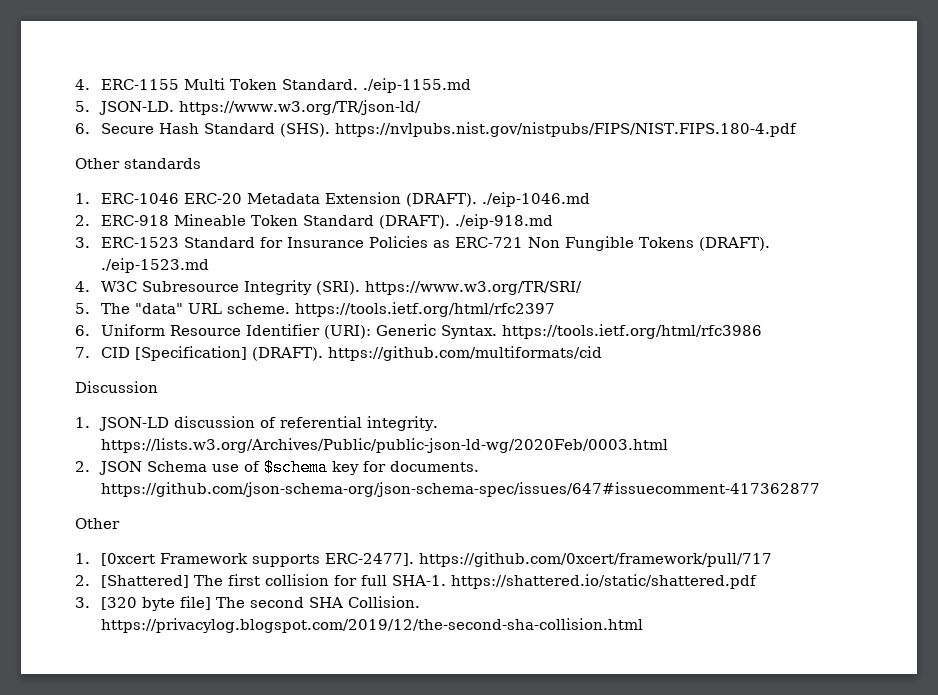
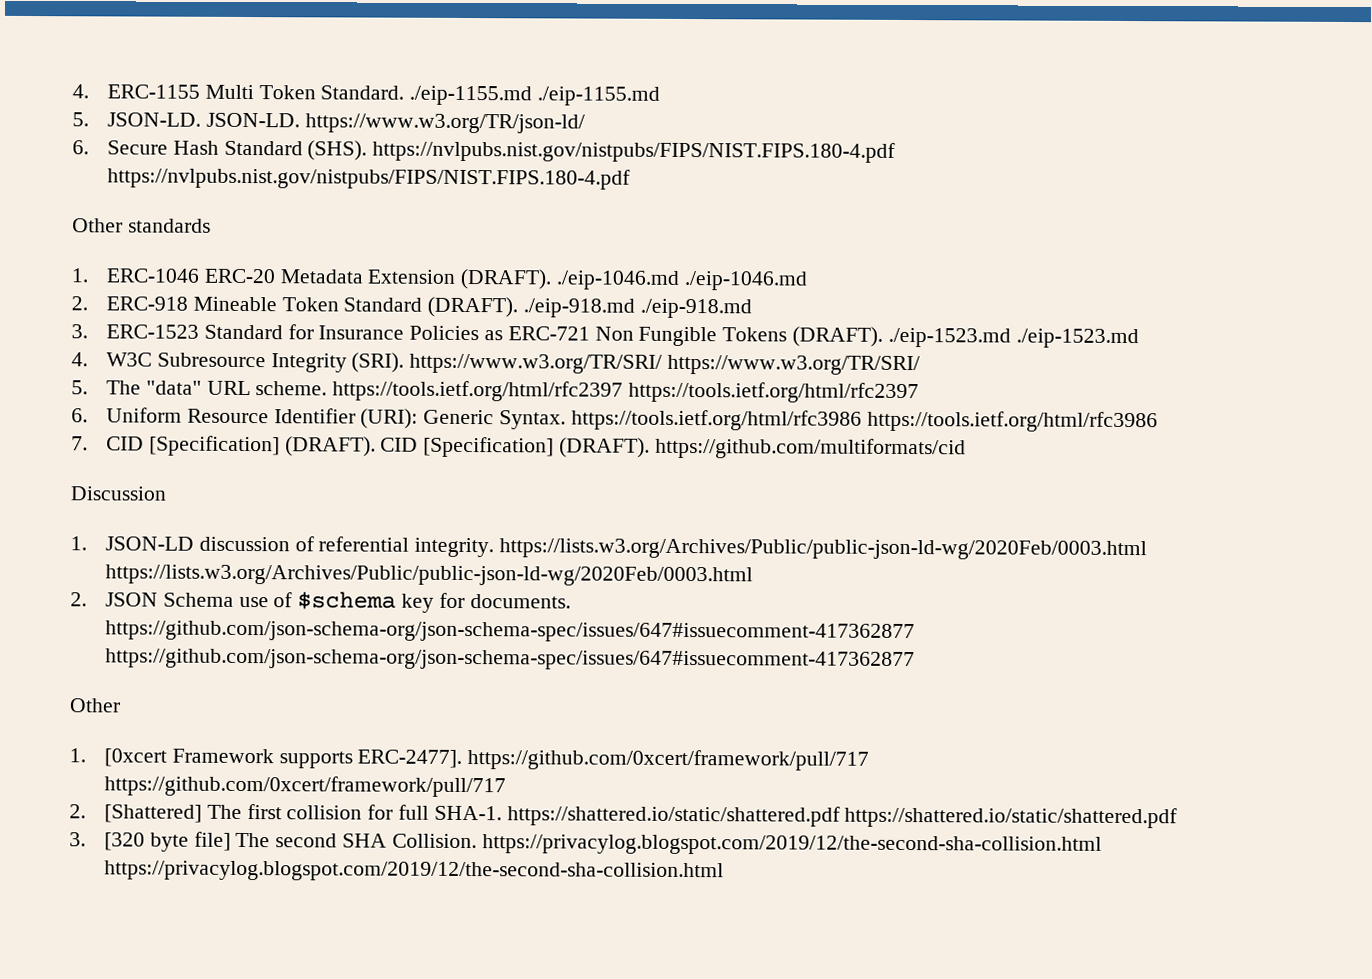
- 4. ERC-1155 Multi Token Standard. ./eip-1155.md
+ 4. ERC-1155 Multi Token Standard. ./eip-1155.md ./eip-1155.md
- 5. JSON-LD. https://www.w3.org/TR/json-ld/
+ 5. JSON-LD. JSON-LD. https://www.w3.org/TR/json-ld/
- 6. Secure Hash Standard (SHS). https://nvlpubs.nist.gov/nistpubs/FIPS/NIST.FIPS.180-4.pdf
+ 6. Secure Hash Standard (SHS). https://nvlpubs.nist.gov/nistpubs/FIPS/NIST.FIPS.180-4.pdf https://nvlpubs.nist.gov/nistpubs/FIPS/NIST.FIPS.180-4.pdf
- 1. ERC-1046 ERC-20 Metadata Extension (DRAFT). ./eip-1046.md
+ 1. ERC-1046 ERC-20 Metadata Extension (DRAFT). ./eip-1046.md ./eip-1046.md
- 2. ERC-918 Mineable Token Standard (DRAFT). ./eip-918.md
+ 2. ERC-918 Mineable Token Standard (DRAFT). ./eip-918.md ./eip-918.md
- 3. ERC-1523 Standard for Insurance Policies as ERC-721 Non Fungible Tokens (DRAFT). ./eip-1523.md
+ 3. ERC-1523 Standard for Insurance Policies as ERC-721 Non Fungible Tokens (DRAFT). ./eip-1523.md ./eip-1523.md
- 4. W3C Subresource Integrity (SRI). https://www.w3.org/TR/SRI/
+ 4. W3C Subresource Integrity (SRI). https://www.w3.org/TR/SRI/ https://www.w3.org/TR/SRI/
- 5. The "data" URL scheme. https://tools.ietf.org/html/rfc2397
+ 5. The "data" URL scheme. https://tools.ietf.org/html/rfc2397 https://tools.ietf.org/html/rfc2397
- 6. Uniform Resource Identifier (URI): Generic Syntax. https://tools.ietf.org/html/rfc3986
+ 6. Uniform Resource Identifier (URI): Generic Syntax. https://tools.ietf.org/html/rfc3986 https://tools.ietf.org/html/rfc3986
- 7. CID [Specification] (DRAFT). https://github.com/multiformats/cid
+ 7. CID [Specification] (DRAFT). CID [Specification] (DRAFT). https://github.com/multiformats/cid
- 1. JSON-LD discussion of referential integrity. https://lists.w3.org/Archives/Public/public-json-ld-wg/2020Feb/0003.html
+ 1. JSON-LD discussion of referential integrity. https://lists.w3.org/Archives/Public/public-json-ld-wg/2020Feb/0003.html https://lists.w3.org/Archives/Public/public-json-ld-wg/2020Feb/0003.html
- 2. JSON Schema use of $schema key for documents. https://github.com/json-schema-org/json-schema-spec/issues/647#issuecomment-417362877
+ 2. JSON Schema use of $schema key for documents. https://github.com/json-schema-org/json-schema-spec/issues/647#issuecomment-417362877 https://github.com/json-schema-org/json-schema-spec/issues/647#issuecomment-417362877
- 1. [0xcert Framework supports ERC-2477]. https://github.com/0xcert/framework/pull/717
+ 1. [0xcert Framework supports ERC-2477]. https://github.com/0xcert/framework/pull/717 https://github.com/0xcert/framework/pull/717
- 2. [Shattered] The first collision for full SHA-1. https://shattered.io/static/shattered.pdf
+ 2. [Shattered] The first collision for full SHA-1. https://shattered.io/static/shattered.pdf https://shattered.io/static/shattered.pdf
- 3. [320 byte file] The second SHA Collision. https://privacylog.blogspot.com/2019/12/the-second-sha-collision.html
+ 3. [320 byte file] The second SHA Collision. https://privacylog.blogspot.com/2019/12/the-second-sha-collision.html https://privacylog.blogspot.com/2019/12/the-second-sha-collision.html

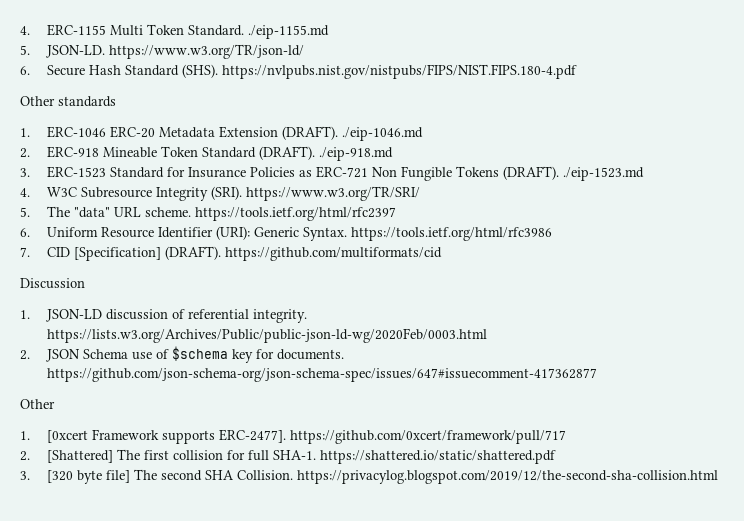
- 4. ERC-1155 Multi Token Standard. ./eip-1155.md ./eip-1155.md
+ 4. ERC-1155 Multi Token Standard. ./eip-1155.md
- 5. JSON-LD. JSON-LD. https://www.w3.org/TR/json-ld/
+ 5. JSON-LD. https://www.w3.org/TR/json-ld/
- 6. Secure Hash Standard (SHS). https://nvlpubs.nist.gov/nistpubs/FIPS/NIST.FIPS.180-4.pdf https://nvlpubs.nist.gov/nistpubs/FIPS/NIST.FIPS.180-4.pdf
+ 6. Secure Hash Standard (SHS). https://nvlpubs.nist.gov/nistpubs/FIPS/NIST.FIPS.180-4.pdf
- 1. ERC-1046 ERC-20 Metadata Extension (DRAFT). ./eip-1046.md ./eip-1046.md
+ 1. ERC-1046 ERC-20 Metadata Extension (DRAFT). ./eip-1046.md
- 2. ERC-918 Mineable Token Standard (DRAFT). ./eip-918.md ./eip-918.md
+ 2. ERC-918 Mineable Token Standard (DRAFT). ./eip-918.md
- 3. ERC-1523 Standard for Insurance Policies as ERC-721 Non Fungible Tokens (DRAFT). ./eip-1523.md ./eip-1523.md
+ 3. ERC-1523 Standard for Insurance Policies as ERC-721 Non Fungible Tokens (DRAFT). ./eip-1523.md
- 4. W3C Subresource Integrity (SRI). https://www.w3.org/TR/SRI/ https://www.w3.org/TR/SRI/
+ 4. W3C Subresource Integrity (SRI). https://www.w3.org/TR/SRI/
- 5. The "data" URL scheme. https://tools.ietf.org/html/rfc2397 https://tools.ietf.org/html/rfc2397
+ 5. The "data" URL scheme. https://tools.ietf.org/html/rfc2397
- 6. Uniform Resource Identifier (URI): Generic Syntax. https://tools.ietf.org/html/rfc3986 https://tools.ietf.org/html/rfc3986
+ 6. Uniform Resource Identifier (URI): Generic Syntax. https://tools.ietf.org/html/rfc3986
- 7. CID [Specification] (DRAFT). CID [Specification] (DRAFT). https://github.com/multiformats/cid
+ 7. CID [Specification] (DRAFT). https://github.com/multiformats/cid
- 1. JSON-LD discussion of referential integrity. https://lists.w3.org/Archives/Public/public-json-ld-wg/2020Feb/0003.html https://lists.w3.org/Archives/Public/public-json-ld-wg/2020Feb/0003.html
+ 1. JSON-LD discussion of referential integrity. https://lists.w3.org/Archives/Public/public-json-ld-wg/2020Feb/0003.html
- 2. JSON Schema use of $schema key for documents. https://github.com/json-schema-org/json-schema-spec/issues/647#issuecomment-417362877 https://github.com/json-schema-org/json-schema-spec/issues/647#issuecomment-417362877
+ 2. JSON Schema use of $schema key for documents. https://github.com/json-schema-org/json-schema-spec/issues/647#issuecomment-417362877
- 1. [0xcert Framework supports ERC-2477]. https://github.com/0xcert/framework/pull/717 https://github.com/0xcert/framework/pull/717
+ 1. [0xcert Framework supports ERC-2477]. https://github.com/0xcert/framework/pull/717
- 2. [Shattered] The first collision for full SHA-1. https://shattered.io/static/shattered.pdf https://shattered.io/static/shattered.pdf
+ 2. [Shattered] The first collision for full SHA-1. https://shattered.io/static/shattered.pdf
- 3. [320 byte file] The second SHA Collision. https://privacylog.blogspot.com/2019/12/the-second-sha-collision.html https://privacylog.blogspot.com/2019/12/the-second-sha-collision.html
+ 3. [320 byte file] The second SHA Collision. https://privacylog.blogspot.com/2019/12/the-second-sha-collision.html

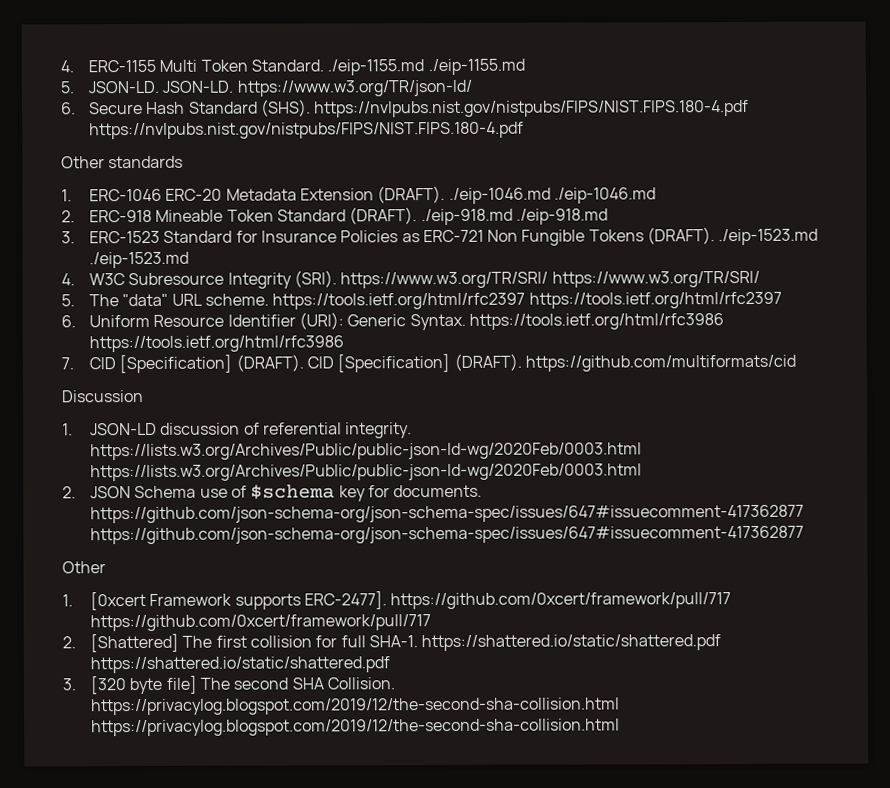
- 4. ERC-1155 Multi Token Standard. ./eip-1155.md
+ 4. ERC-1155 Multi Token Standard. ./eip-1155.md ./eip-1155.md
- 5. JSON-LD. https://www.w3.org/TR/json-ld/
+ 5. JSON-LD. JSON-LD. https://www.w3.org/TR/json-ld/
- 6. Secure Hash Standard (SHS). https://nvlpubs.nist.gov/nistpubs/FIPS/NIST.FIPS.180-4.pdf
+ 6. Secure Hash Standard (SHS). https://nvlpubs.nist.gov/nistpubs/FIPS/NIST.FIPS.180-4.pdf https://nvlpubs.nist.gov/nistpubs/FIPS/NIST.FIPS.180-4.pdf
- 1. ERC-1046 ERC-20 Metadata Extension (DRAFT). ./eip-1046.md
+ 1. ERC-1046 ERC-20 Metadata Extension (DRAFT). ./eip-1046.md ./eip-1046.md
- 2. ERC-918 Mineable Token Standard (DRAFT). ./eip-918.md
+ 2. ERC-918 Mineable Token Standard (DRAFT). ./eip-918.md ./eip-918.md
- 3. ERC-1523 Standard for Insurance Policies as ERC-721 Non Fungible Tokens (DRAFT). ./eip-1523.md
+ 3. ERC-1523 Standard for Insurance Policies as ERC-721 Non Fungible Tokens (DRAFT). ./eip-1523.md ./eip-1523.md
- 4. W3C Subresource Integrity (SRI). https://www.w3.org/TR/SRI/
+ 4. W3C Subresource Integrity (SRI). https://www.w3.org/TR/SRI/ https://www.w3.org/TR/SRI/
- 5. The "data" URL scheme. https://tools.ietf.org/html/rfc2397
+ 5. The "data" URL scheme. https://tools.ietf.org/html/rfc2397 https://tools.ietf.org/html/rfc2397
- 6. Uniform Resource Identifier (URI): Generic Syntax. https://tools.ietf.org/html/rfc3986
+ 6. Uniform Resource Identifier (URI): Generic Syntax. https://tools.ietf.org/html/rfc3986 https://tools.ietf.org/html/rfc3986
- 7. CID [Specification] (DRAFT). https://github.com/multiformats/cid
+ 7. CID [Specification] (DRAFT). CID [Specification] (DRAFT). https://github.com/multiformats/cid
- 1. JSON-LD discussion of referential integrity. https://lists.w3.org/Archives/Public/public-json-ld-wg/2020Feb/0003.html
+ 1. JSON-LD discussion of referential integrity. https://lists.w3.org/Archives/Public/public-json-ld-wg/2020Feb/0003.html https://lists.w3.org/Archives/Public/public-json-ld-wg/2020Feb/0003.html
- 2. JSON Schema use of $schema key for documents. https://github.com/json-schema-org/json-schema-spec/issues/647#issuecomment-417362877
+ 2. JSON Schema use of $schema key for documents. https://github.com/json-schema-org/json-schema-spec/issues/647#issuecomment-417362877 https://github.com/json-schema-org/json-schema-spec/issues/647#issuecomment-417362877
- 1. [0xcert Framework supports ERC-2477]. https://github.com/0xcert/framework/pull/717
+ 1. [0xcert Framework supports ERC-2477]. https://github.com/0xcert/framework/pull/717 https://github.com/0xcert/framework/pull/717
- 2. [Shattered] The first collision for full SHA-1. https://shattered.io/static/shattered.pdf
+ 2. [Shattered] The first collision for full SHA-1. https://shattered.io/static/shattered.pdf https://shattered.io/static/shattered.pdf
- 3. [320 byte file] The second SHA Collision. https://privacylog.blogspot.com/2019/12/the-second-sha-collision.html
+ 3. [320 byte file] The second SHA Collision. https://privacylog.blogspot.com/2019/12/the-second-sha-collision.html https://privacylog.blogspot.com/2019/12/the-second-sha-collision.html

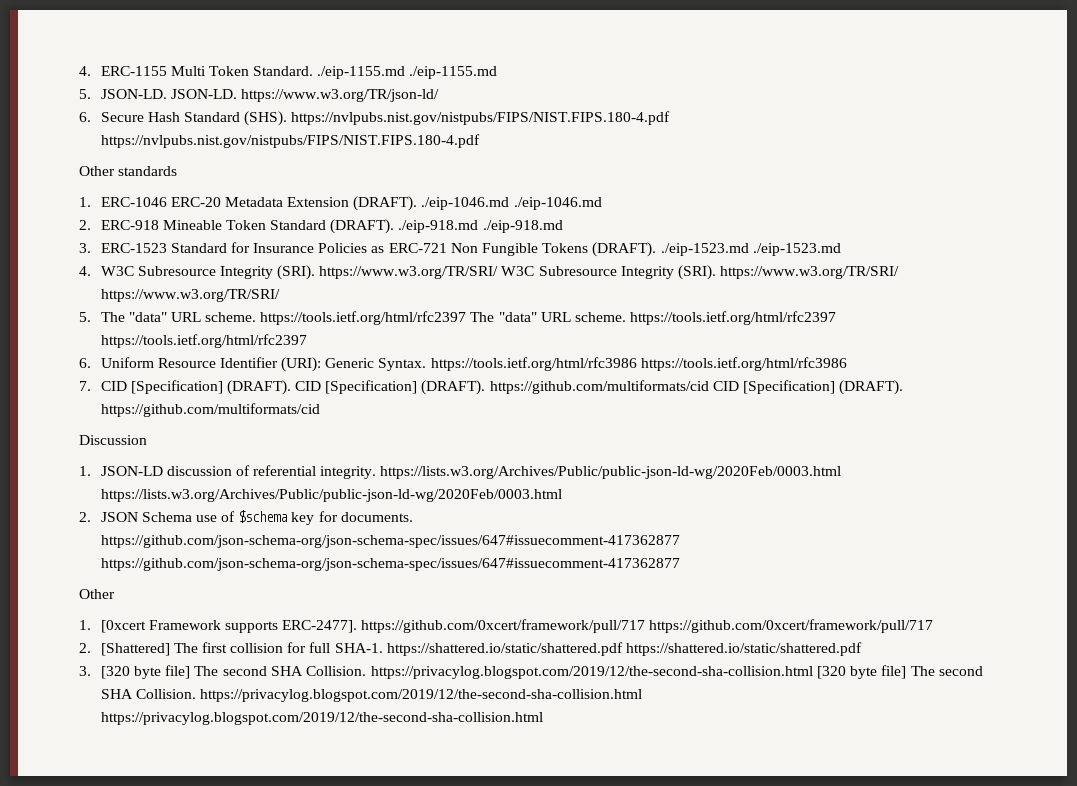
- 4. W3C Subresource Integrity (SRI). https://www.w3.org/TR/SRI/ https://www.w3.org/TR/SRI/
+ 4. W3C Subresource Integrity (SRI). https://www.w3.org/TR/SRI/ W3C Subresource Integrity (SRI). https://www.w3.org/TR/SRI/ https://www.w3.org/TR/SRI/
- 5. The "data" URL scheme. https://tools.ietf.org/html/rfc2397 https://tools.ietf.org/html/rfc2397
+ 5. The "data" URL scheme. https://tools.ietf.org/html/rfc2397 The "data" URL scheme. https://tools.ietf.org/html/rfc2397 https://tools.ietf.org/html/rfc2397
- CID [Specification] (DRAFT). https://github.com/multiformats/cid
+ CID [Specification] (DRAFT). https://github.com/multiformats/cid CID [Specification] (DRAFT). https://github.com/multiformats/cid
- 3. [320 byte file] The second SHA Collision. https://privacylog.blogspot.com/2019/12/the-second-sha-collision.html https://privacylog.blogspot.com/2019/12/the-second-sha-collision.html
+ 3. [320 byte file] The second SHA Collision. https://privacylog.blogspot.com/2019/12/the-second-sha-collision.html [320 byte file] The second SHA Collision. https://privacylog.blogspot.com/2019/12/the-second-sha-collision.html https://privacylog.blogspot.com/2019/12/the-second-sha-collision.html

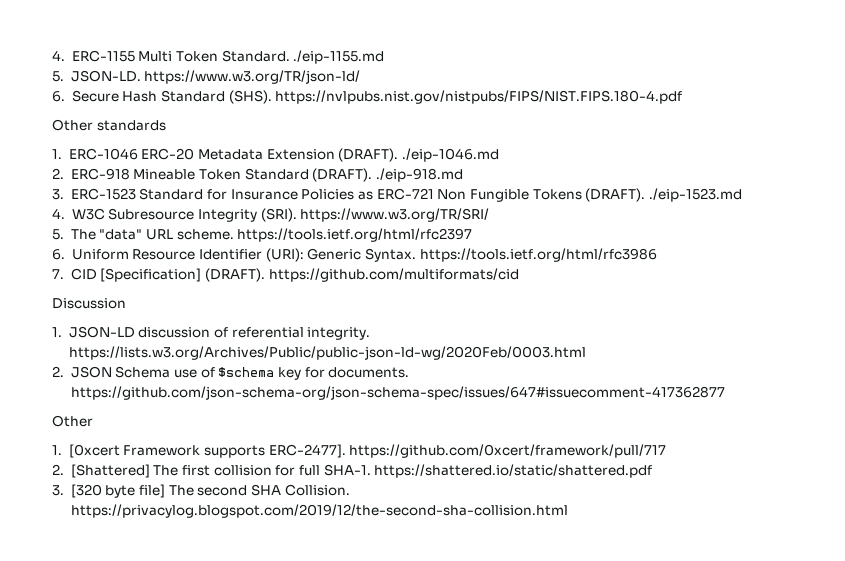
- 4. ERC-1155 Multi Token Standard. ./eip-1155.md ./eip-1155.md
+ 4. ERC-1155 Multi Token Standard. ./eip-1155.md
- 5. JSON-LD. JSON-LD. https://www.w3.org/TR/json-ld/
+ 5. JSON-LD. https://www.w3.org/TR/json-ld/
- 6. Secure Hash Standard (SHS). https://nvlpubs.nist.gov/nistpubs/FIPS/NIST.FIPS.180-4.pdf https://nvlpubs.nist.gov/nistpubs/FIPS/NIST.FIPS.180-4.pdf
+ 6. Secure Hash Standard (SHS). https://nvlpubs.nist.gov/nistpubs/FIPS/NIST.FIPS.180-4.pdf
- 1. ERC-1046 ERC-20 Metadata Extension (DRAFT). ./eip-1046.md ./eip-1046.md
+ 1. ERC-1046 ERC-20 Metadata Extension (DRAFT). ./eip-1046.md
- 2. ERC-918 Mineable Token Standard (DRAFT). ./eip-918.md ./eip-918.md
+ 2. ERC-918 Mineable Token Standard (DRAFT). ./eip-918.md
- 3. ERC-1523 Standard for Insurance Policies as ERC-721 Non Fungible Tokens (DRAFT). ./eip-1523.md ./eip-1523.md
+ 3. ERC-1523 Standard for Insurance Policies as ERC-721 Non Fungible Tokens (DRAFT). ./eip-1523.md
- 4. W3C Subresource Integrity (SRI). https://www.w3.org/TR/SRI/ W3C Subresource Integrity (SRI). https://www.w3.org/TR/SRI/ https://www.w3.org/TR/SRI/
+ 4. W3C Subresource Integrity (SRI). https://www.w3.org/TR/SRI/
- 5. The "data" URL scheme. https://tools.ietf.org/html/rfc2397 The "data" URL scheme. https://tools.ietf.org/html/rfc2397 https://tools.ietf.org/html/rfc2397
+ 5. The "data" URL scheme. https://tools.ietf.org/html/rfc2397
- 6. Uniform Resource Identifier (URI): Generic Syntax. https://tools.ietf.org/html/rfc3986 https://tools.ietf.org/html/rfc3986
+ 6. Uniform Resource Identifier (URI): Generic Syntax. https://tools.ietf.org/html/rfc3986
- 7. CID [Specification] (DRAFT). CID [Specification] (DRAFT). https://github.com/multiformats/cid CID [Specification] (DRAFT). https://github.com/multiformats/cid
+ 7. CID [Specification] (DRAFT). https://github.com/multiformats/cid
- 1. JSON-LD discussion of referential integrity. https://lists.w3.org/Archives/Public/public-json-ld-wg/2020Feb/0003.html https://lists.w3.org/Archives/Public/public-json-ld-wg/2020Feb/0003.html
+ 1. JSON-LD discussion of referential integrity. https://lists.w3.org/Archives/Public/public-json-ld-wg/2020Feb/0003.html
- 2. JSON Schema use of $schema key for documents. https://github.com/json-schema-org/json-schema-spec/issues/647#issuecomment-417362877 https://github.com/json-schema-org/json-schema-spec/issues/647#issuecomment-417362877
+ 2. JSON Schema use of $schema key for documents. https://github.com/json-schema-org/json-schema-spec/issues/647#issuecomment-417362877
- 1. [0xcert Framework supports ERC-2477]. https://github.com/0xcert/framework/pull/717 https://github.com/0xcert/framework/pull/717
+ 1. [0xcert Framework supports ERC-2477]. https://github.com/0xcert/framework/pull/717
- 2. [Shattered] The first collision for full SHA-1. https://shattered.io/static/shattered.pdf https://shattered.io/static/shattered.pdf
+ 2. [Shattered] The first collision for full SHA-1. https://shattered.io/static/shattered.pdf
- 3. [320 byte file] The second SHA Collision. https://privacylog.blogspot.com/2019/12/the-second-sha-collision.html [320 byte file] The second SHA Collision. https://privacylog.blogspot.com/2019/12/the-second-sha-collision.html https://privacylog.blogspot.com/2019/12/the-second-sha-collision.html
+ 3. [320 byte file] The second SHA Collision. https://privacylog.blogspot.com/2019/12/the-second-sha-collision.html

